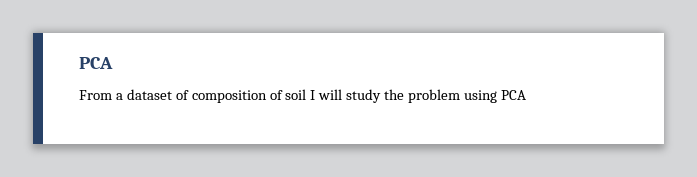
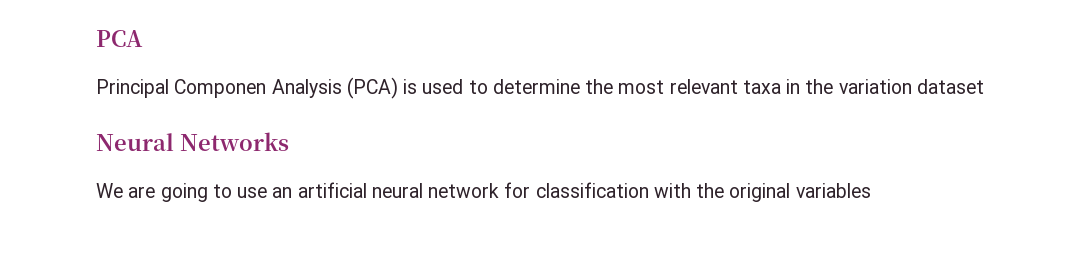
- From a dataset of composition of soil I will study the problem using PCA
+ Principal Componen Analysis (PCA) is used to determine the most relevant taxa in the variation dataset
+ Neural Networks
+ We are going to use an artificial neural network for classification with the original variables

